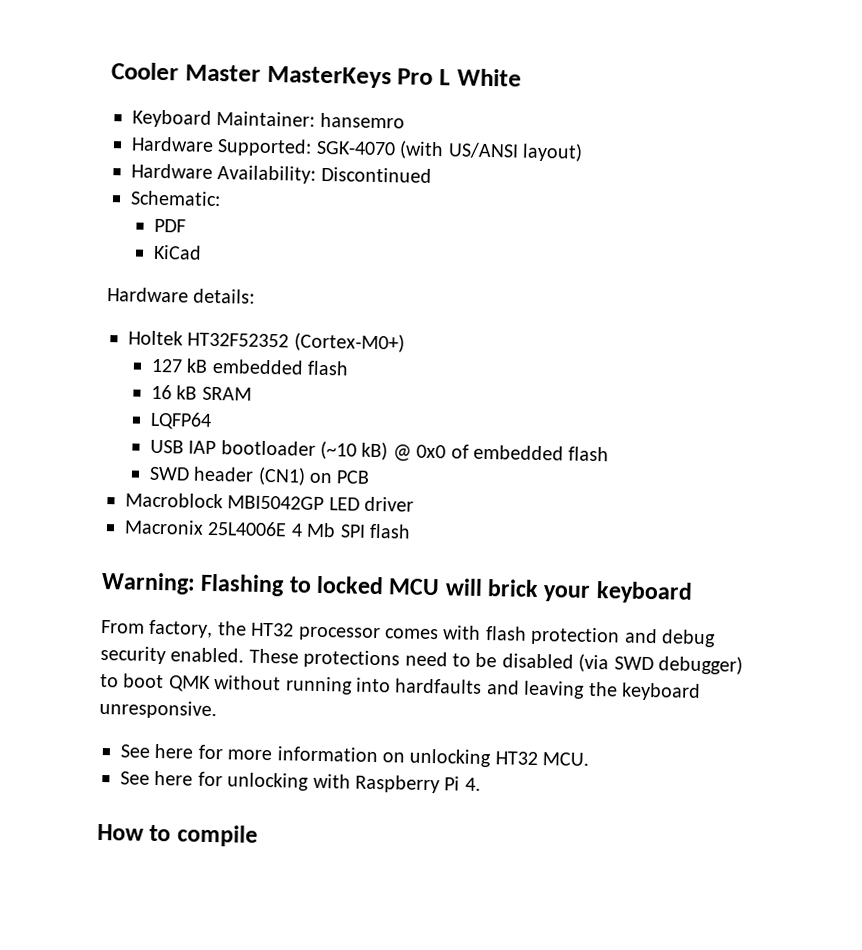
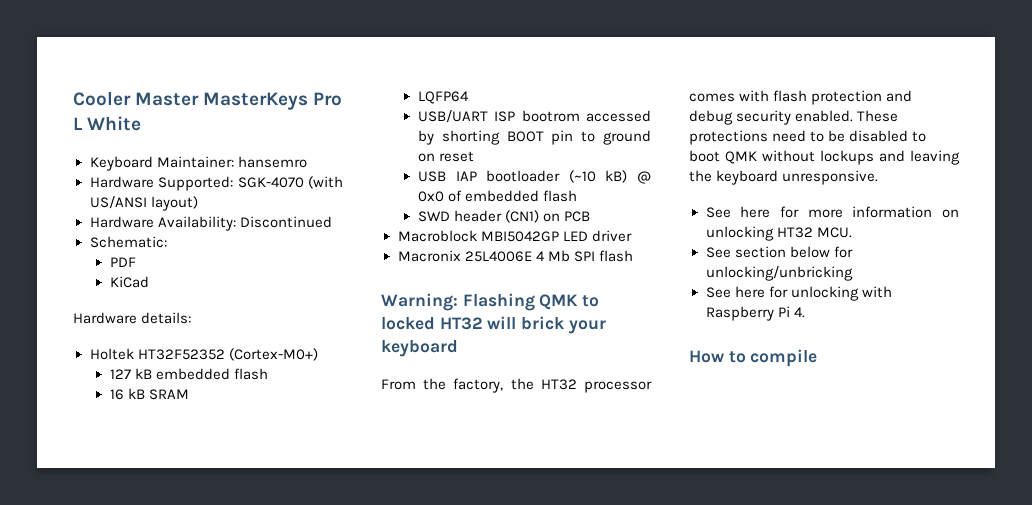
+ USB/UART ISP bootrom accessed by shorting BOOT pin to ground on reset
- Warning: Flashing to locked MCU will brick your keyboard
+ Warning: Flashing QMK to locked HT32 will brick your keyboard
- From factory, the HT32 processor comes with flash protection and debug security enabled.
+ From the factory, the HT32 processor comes with flash protection and debug security enabled.
- These protections need to be disabled (via SWD debugger) to boot QMK without running into hardfaults and leaving the keyboard unresponsive.
+ These protections need to be disabled to boot QMK without lockups and leaving the keyboard unresponsive.
+ See section below for unlocking/unbricking

